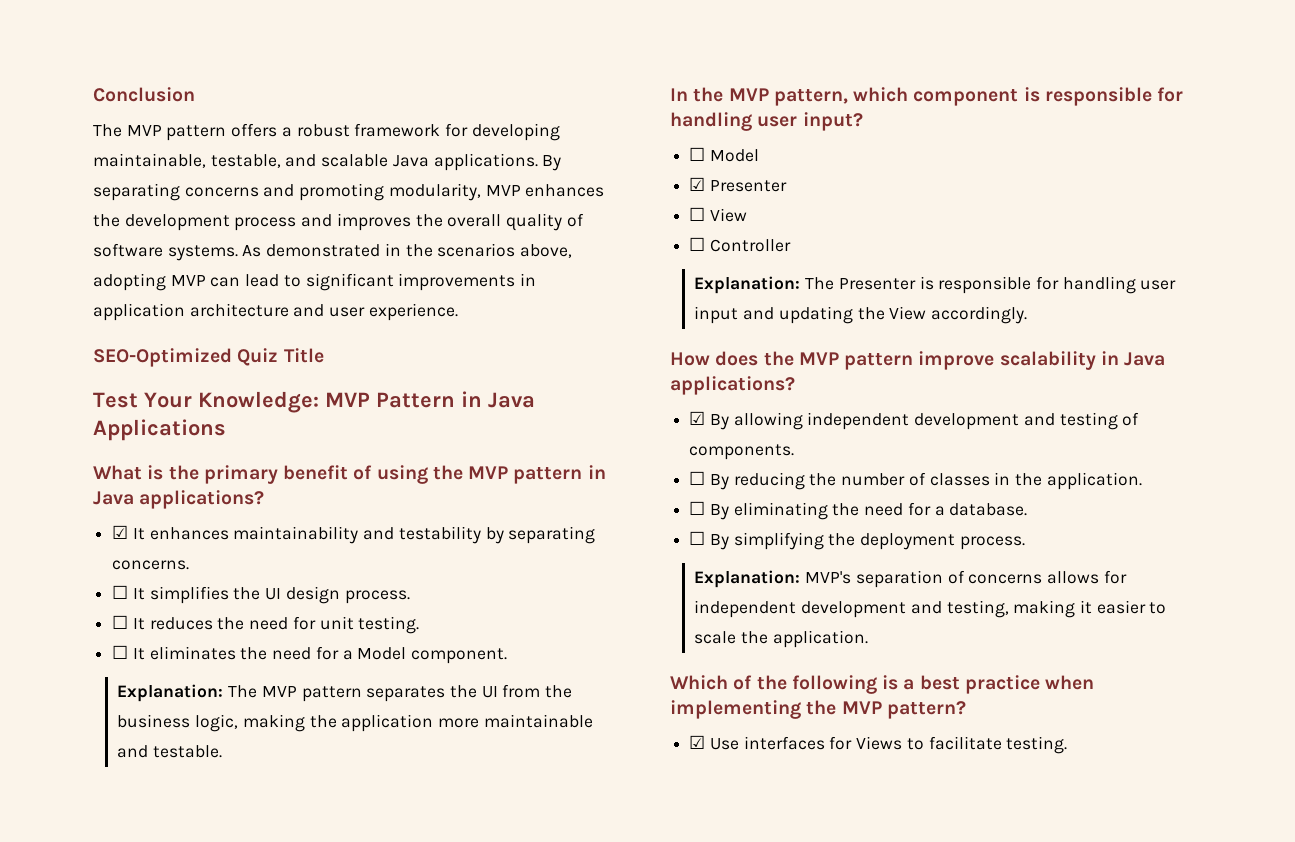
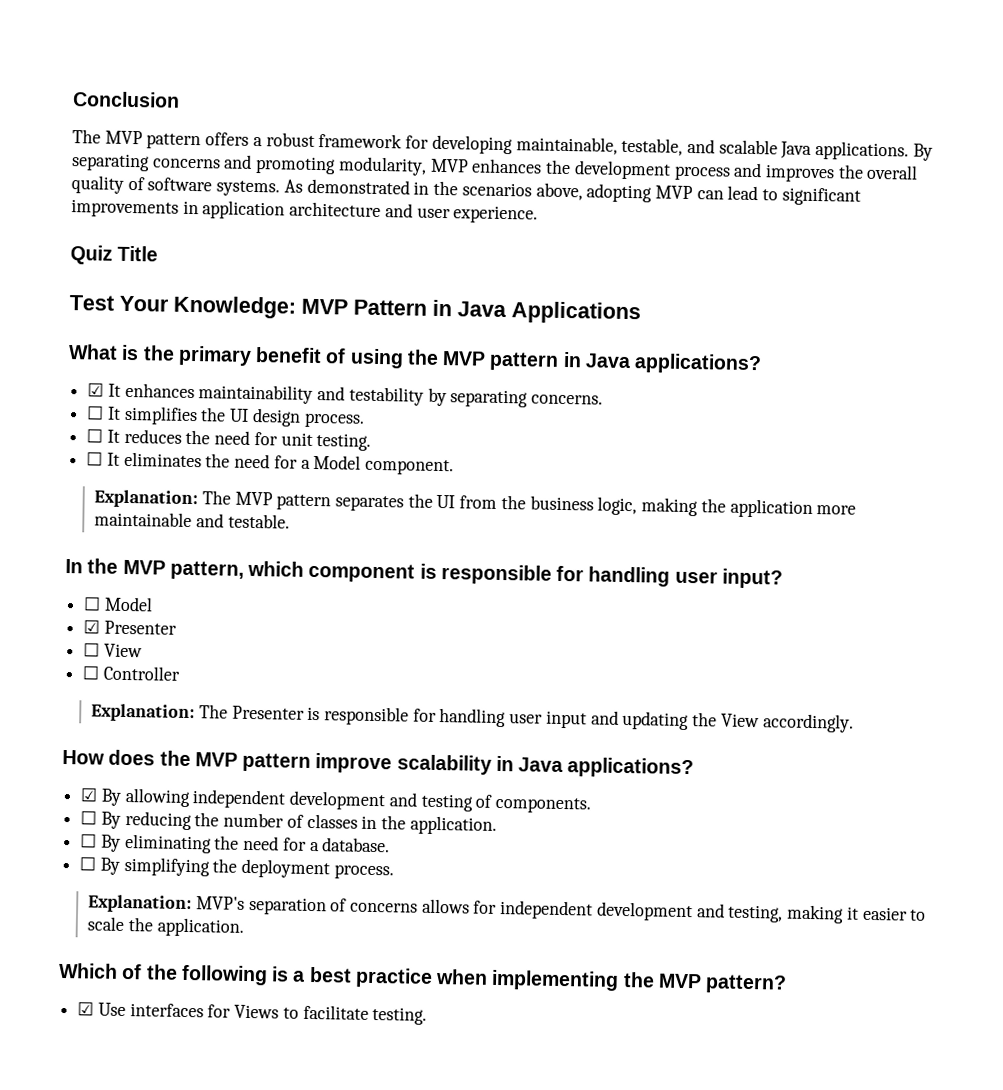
- SEO-Optimized Quiz Title
+ Quiz Title

